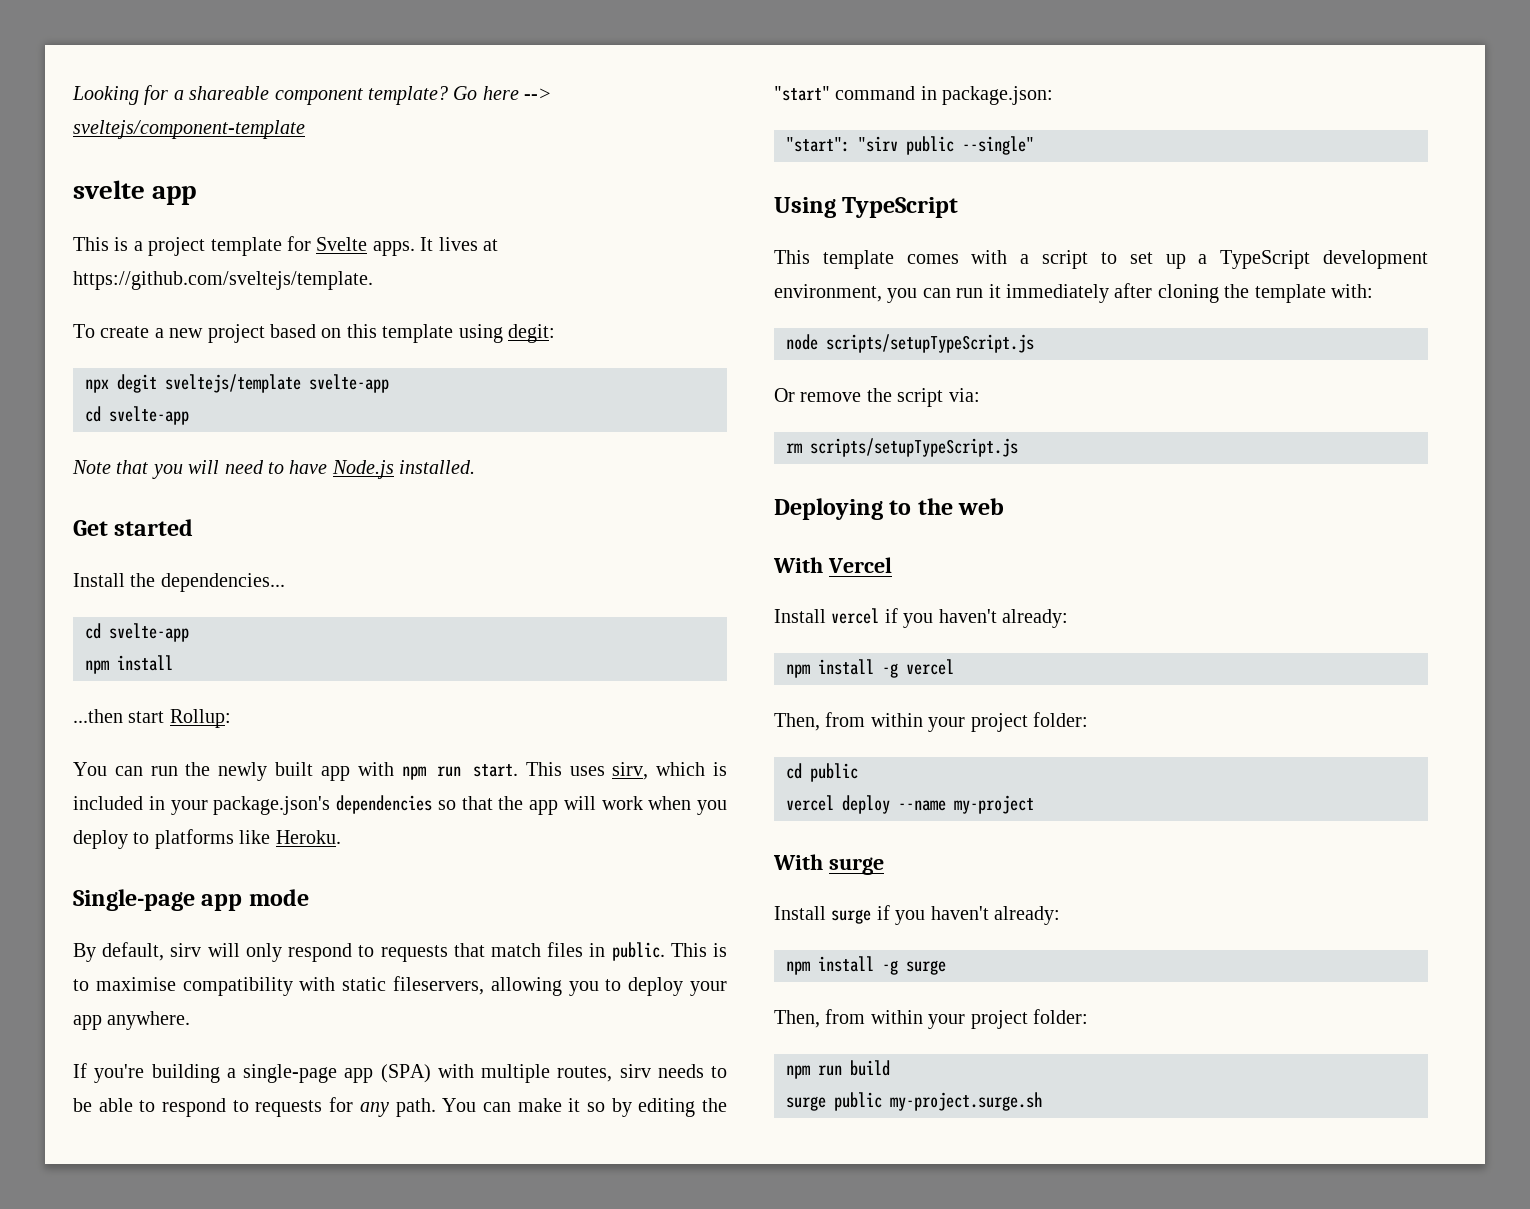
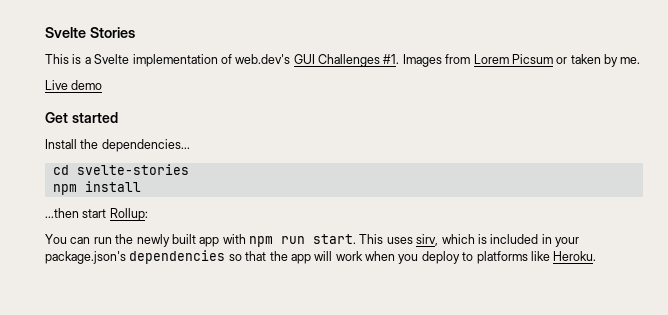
- Looking for a shareable component template? Go here --> sveltejs/component-template
- svelte app
- This is a project template for Svelte apps. It lives at https://github.com/sveltejs/template.
- To create a new project based on this template using degit:
- npx degit sveltejs/template svelte-app
- cd svelte-app
- Note that you will need to have Node.js installed.
+ Svelte Stories
+ This is a Svelte implementation of web.dev's GUI Challenges #1. Images from Lorem Picsum or taken by me.
+ Live demo
  Install the dependencies...
- cd svelte-app
+ cd svelte-stories
- Single-page app mode
- By default, sirv will only respond to requests that match files in public. This is to maximise compatibility with static fileservers, allowing you to deploy your app anywhere.
- If you're building a single-page app (SPA) with multiple routes, sirv needs to be able to respond to requests for any path. You can make it so by editing the "start" command in package.json:
- "start": "sirv public --single"
- Using TypeScript
- This template comes with a script to set up a TypeScript development environment, you can run it immediately after cloning the template with:
- node scripts/setupTypeScript.js
- Or remove the script via:
- rm scripts/setupTypeScript.js
- Deploying to the web
- With Vercel
- Install vercel if you haven't already:
- npm install -g vercel
- Then, from within your project folder:
- cd public
- vercel deploy --name my-project
- With surge
- Install surge if you haven't already:
- npm install -g surge
- Then, from within your project folder:
- npm run build
- surge public my-project.surge.sh

